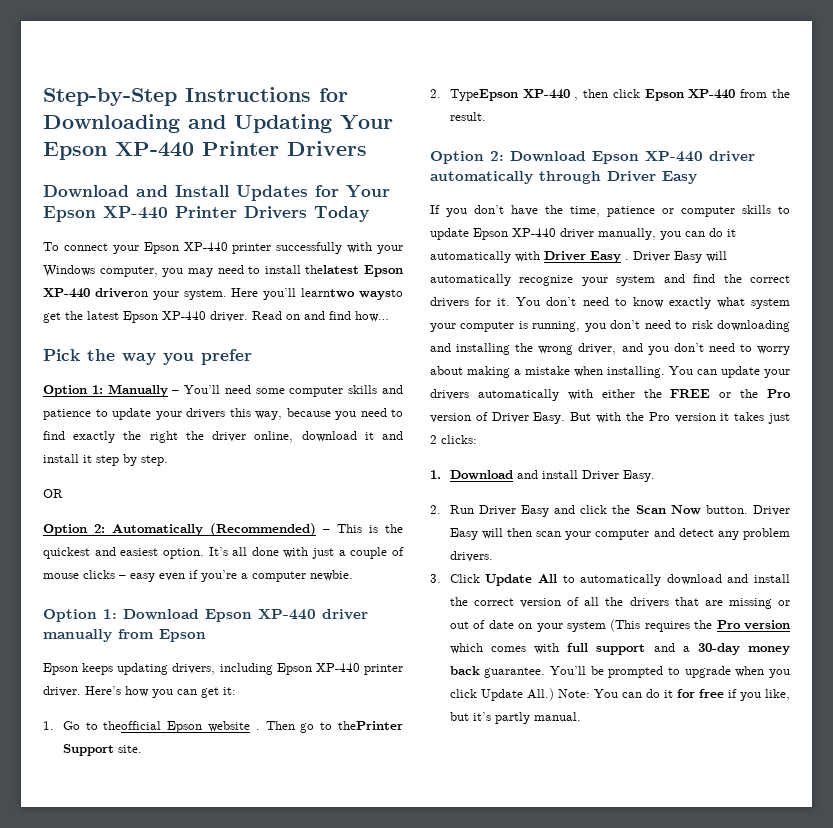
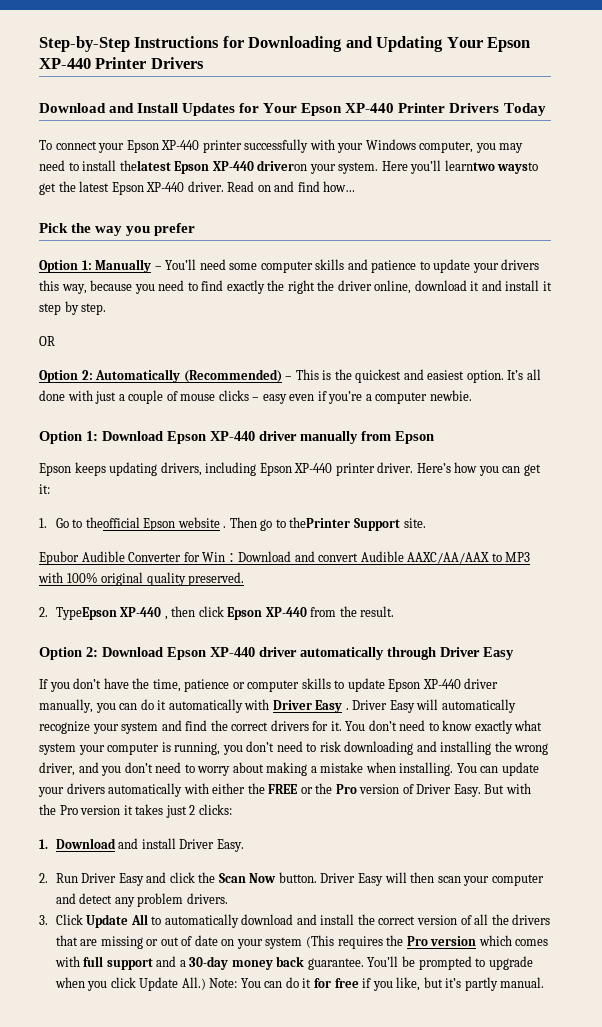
+ Epubor Audible Converter for Win：Download and convert Audible AAXC/AA/AAX to MP3 with 100% original quality preserved.

